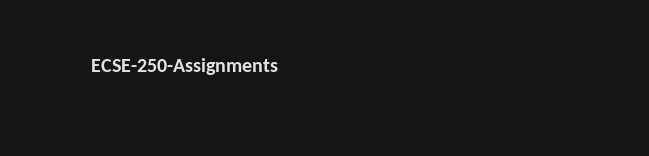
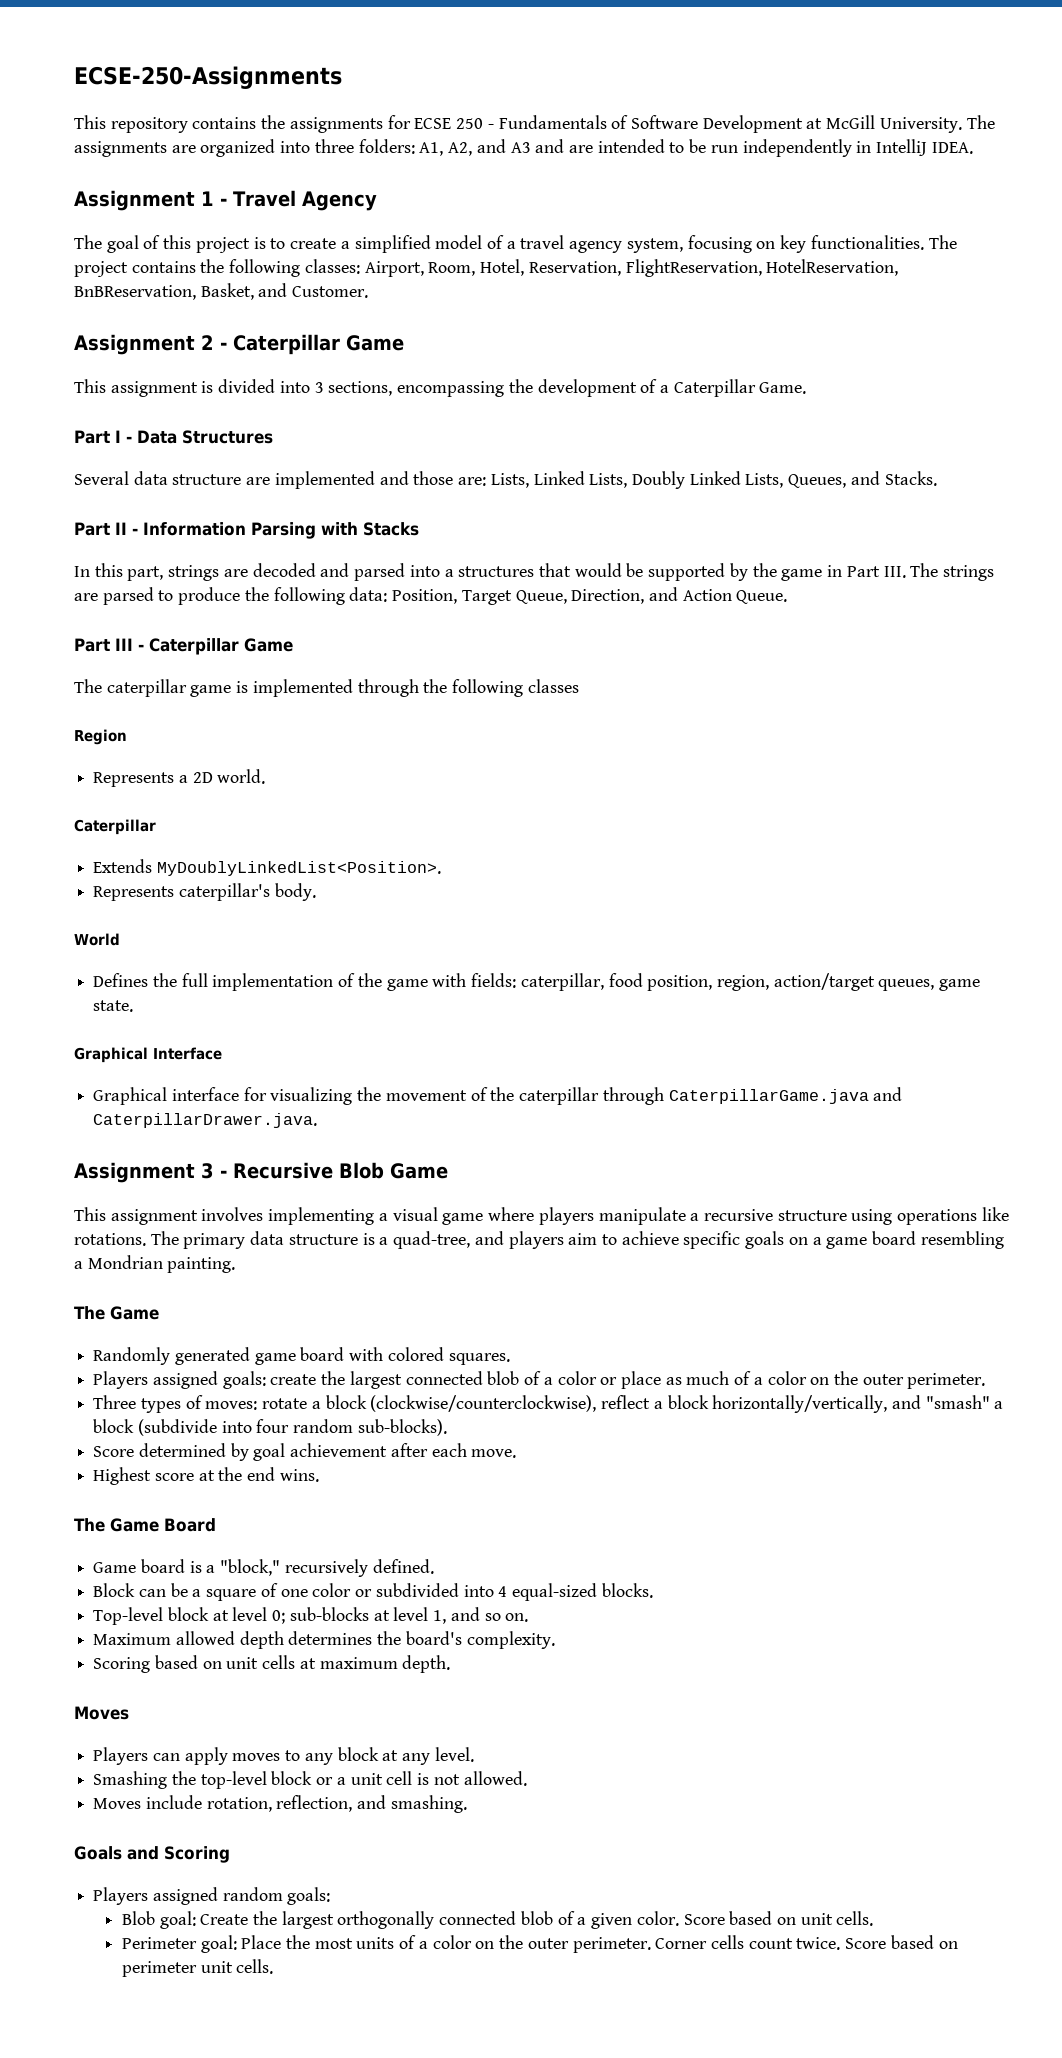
+ This repository contains the assignments for ECSE 250 - Fundamentals of Software Development at McGill University. The assignments are organized into three folders: A1, A2, and A3 and are intended to be run independently in IntelliJ IDEA.
+ Assignment 1 - Travel Agency
+ The goal of this project is to create a simplified model of a travel agency system, focusing on key functionalities. The project contains the following classes: Airport, Room, Hotel, Reservation, FlightReservation, HotelReservation, BnBReservation, Basket, and Customer.
+ Assignment 2 - Caterpillar Game
+ This assignment is divided into 3 sections, encompassing the development of a Caterpillar Game.
+ Part I - Data Structures
+ Several data structure are implemented and those are: Lists, Linked Lists, Doubly Linked Lists, Queues, and Stacks.
+ Part II - Information Parsing with Stacks
+ In this part, strings are decoded and parsed into a structures that would be supported by the game in Part III. The strings are parsed to produce the following data: Position, Target Queue, Direction, and Action Queue.
+ Part III - Caterpillar Game
+ The caterpillar game is implemented through the following classes
+ Region
+ Represents a 2D world.
+ Caterpillar
+ Extends MyDoublyLinkedList<Position>.
+ Represents caterpillar's body.
+ World
+ Defines the full implementation of the game with fields: caterpillar, food position, region, action/target queues, game state.
+ Graphical Interface
+ Graphical interface for visualizing the movement of the caterpillar through CaterpillarGame.java and CaterpillarDrawer.java.
+ Assignment 3 - Recursive Blob Game
+ This assignment involves implementing a visual game where players manipulate a recursive structure using operations like rotations. The primary data structure is a quad-tree, and players aim to achieve specific goals on a game board resembling a Mondrian painting.
+ The Game
+ Randomly generated game board with colored squares.
+ Players assigned goals: create the largest connected blob of a color or place as much of a color on the outer perimeter.
+ Three types of moves: rotate a block (clockwise/counterclockwise), reflect a block horizontally/vertically, and "smash" a block (subdivide into four random sub-blocks).
+ Score determined by goal achievement after each move.
+ Highest score at the end wins.
+ The Game Board
+ Game board is a "block," recursively defined.
+ Block can be a square of one color or subdivided into 4 equal-sized blocks.
+ Top-level block at level 0; sub-blocks at level 1, and so on.
+ Maximum allowed depth determines the board's complexity.
+ Scoring based on unit cells at maximum depth.
+ Moves
+ Players can apply moves to any block at any level.
+ Smashing the top-level block or a unit cell is not allowed.
+ Moves include rotation, reflection, and smashing.
+ Goals and Scoring
+ Players assigned random goals:
+ Blob goal: Create the largest orthogonally connected blob of a given color. Score based on unit cells.
+ Perimeter goal: Place the most units of a color on the outer perimeter. Corner cells count twice. Score based on perimeter unit cells.

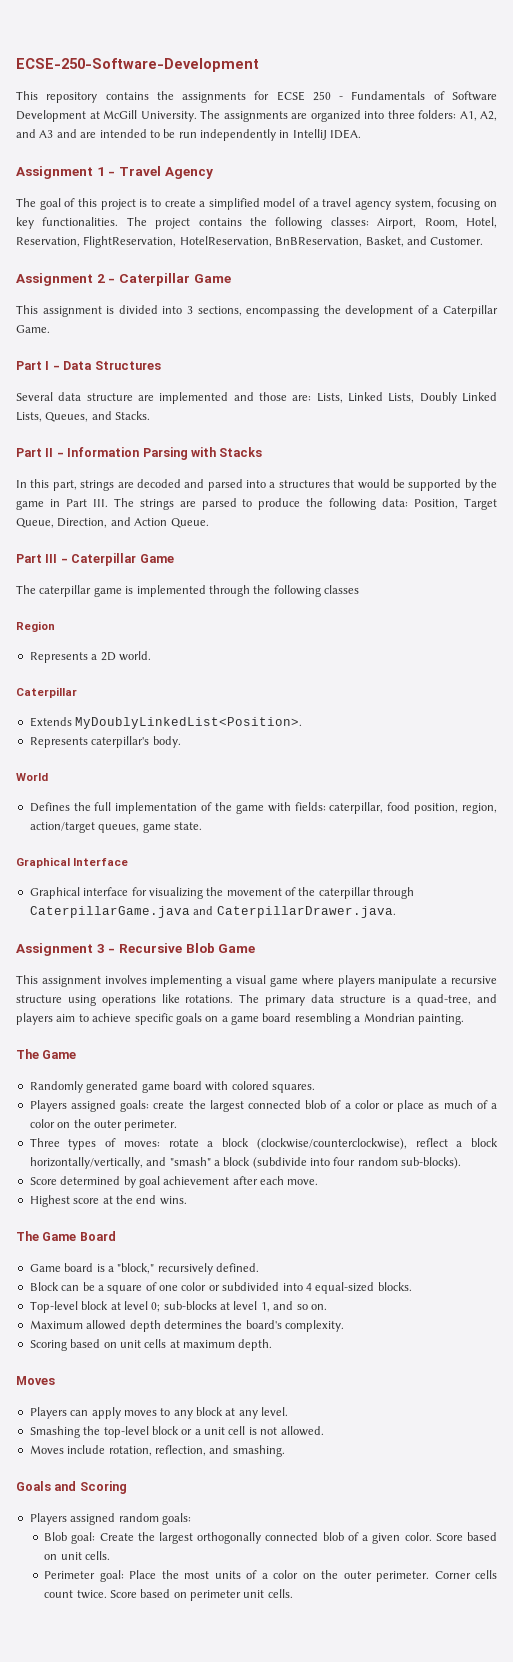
- ECSE-250-Assignments
+ ECSE-250-Software-Development

